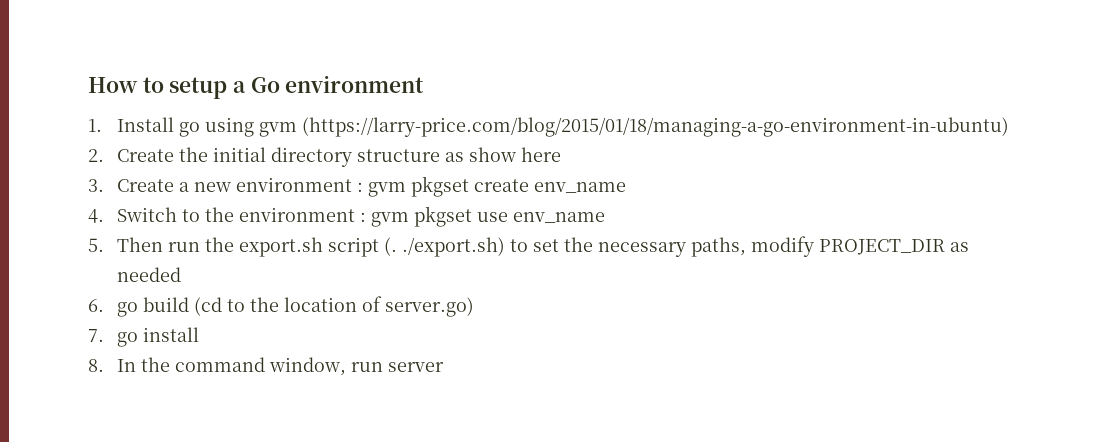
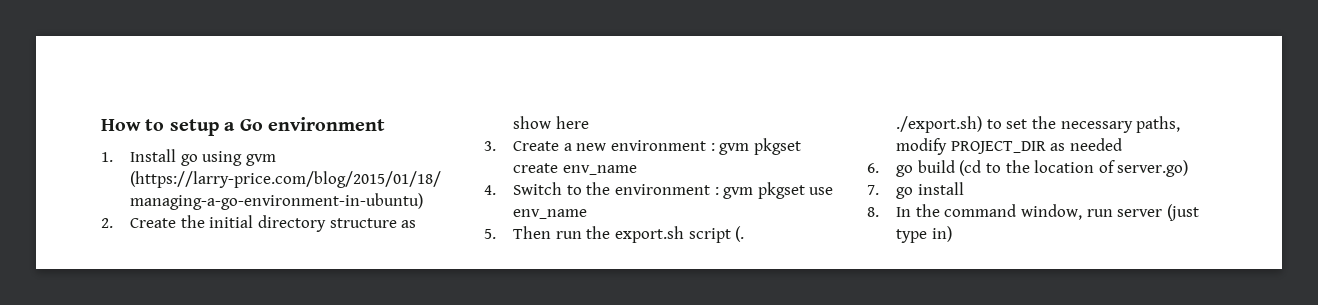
- 8. In the command window, run server
+ 8. In the command window, run server (just type in)

